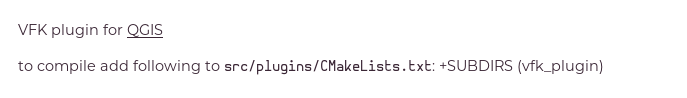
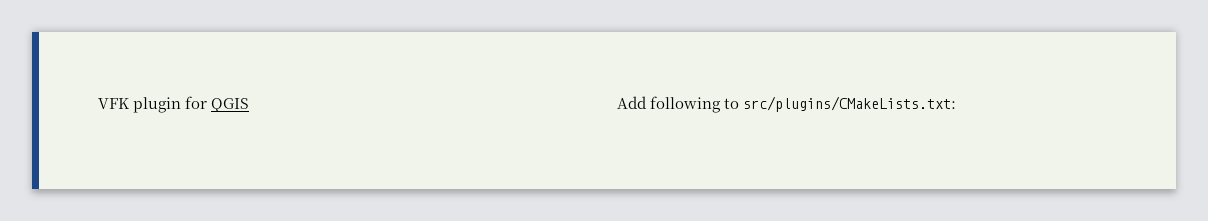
- to compile add following to src/plugins/CMakeLists.txt: +SUBDIRS (vfk_plugin)
+ Add following to src/plugins/CMakeLists.txt:

